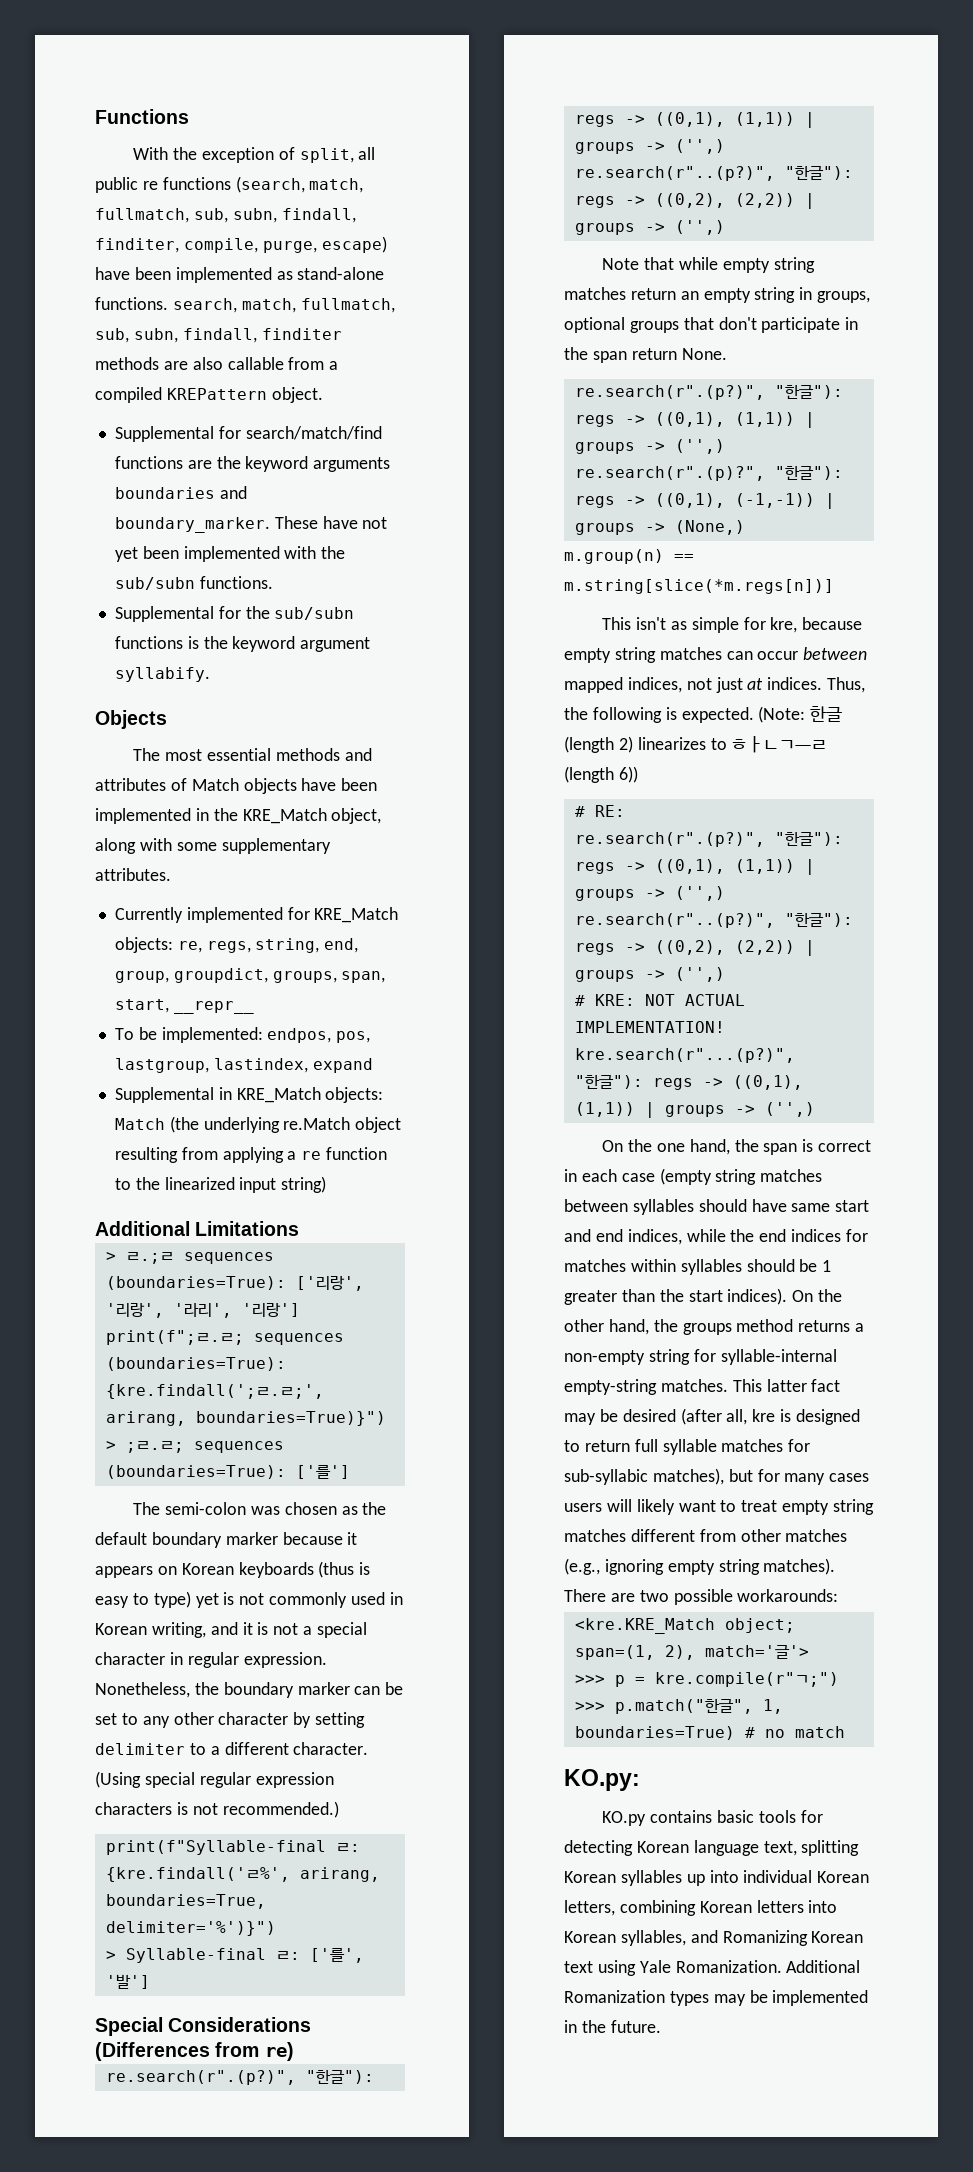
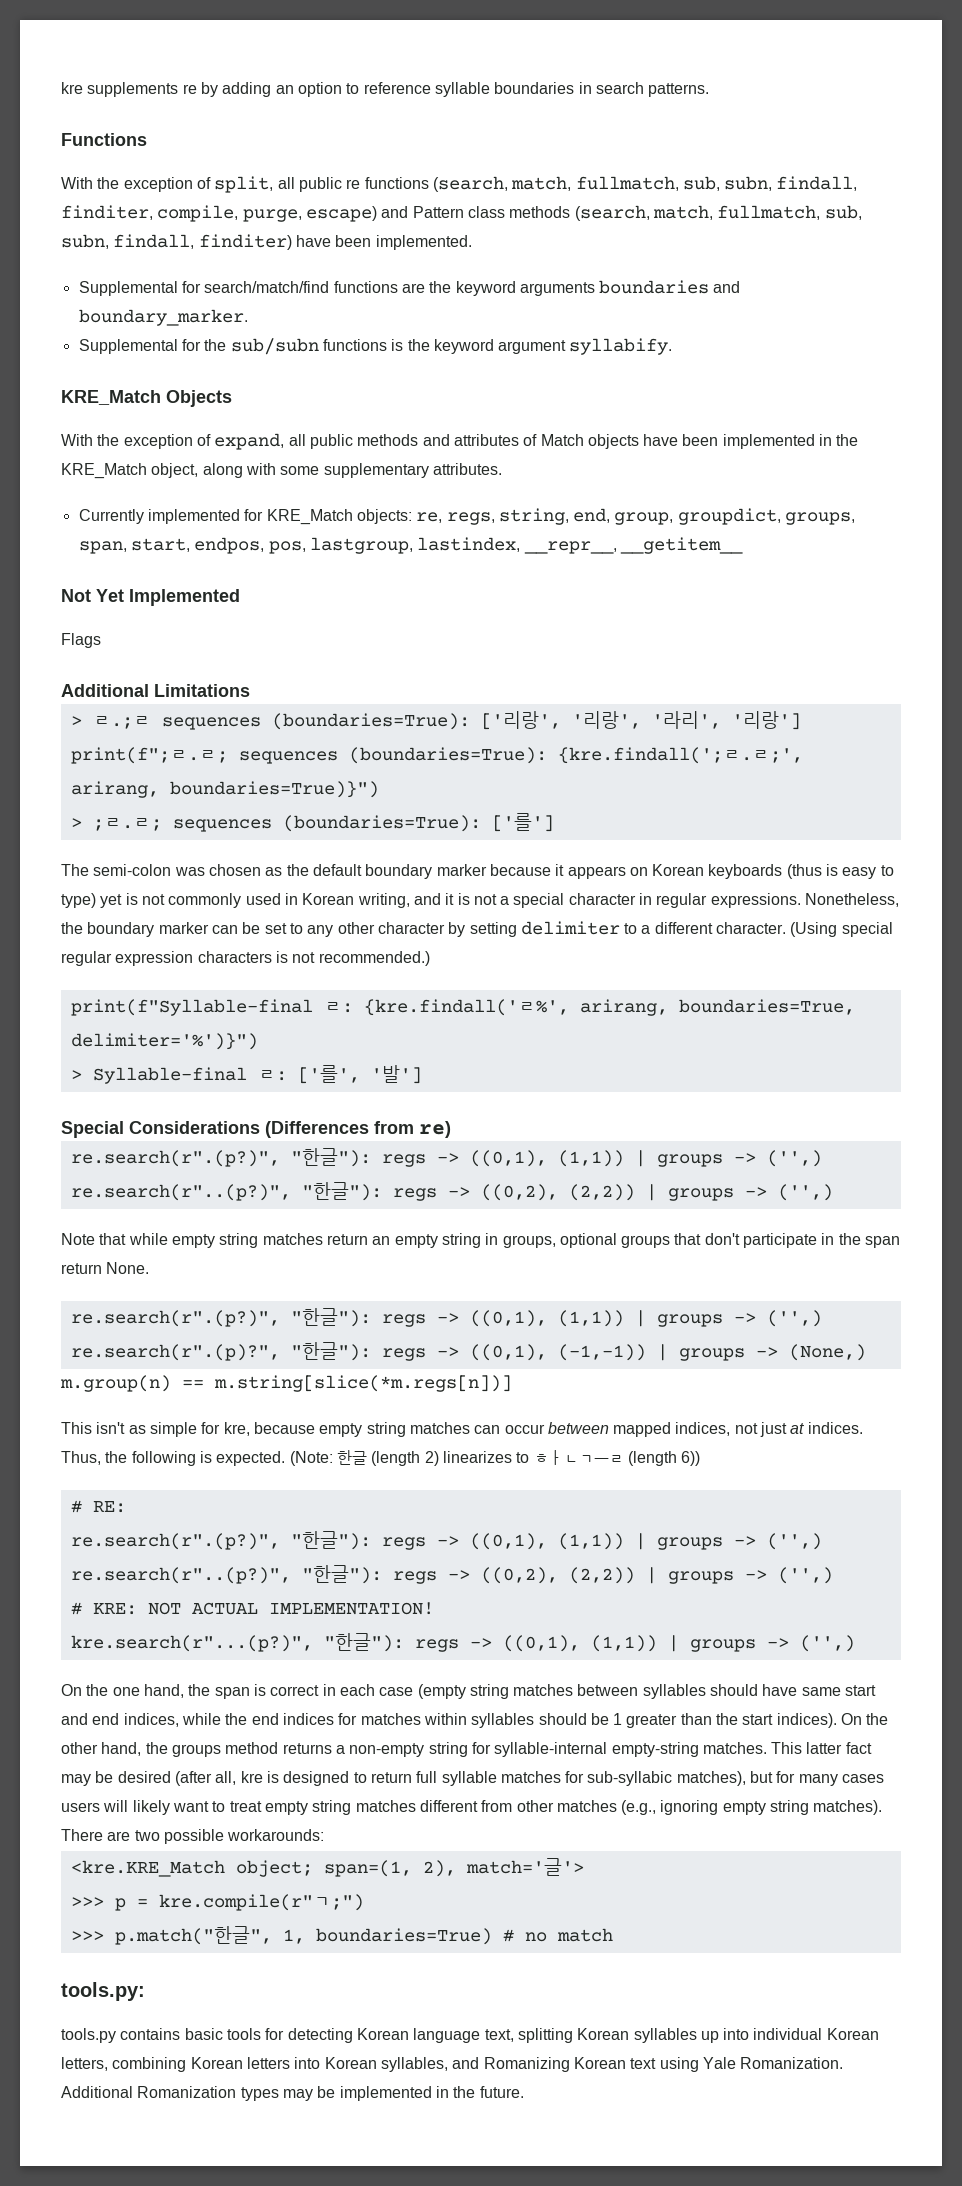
+ kre supplements re by adding an option to reference syllable boundaries in search patterns.
- With the exception of split, all public re functions (search, match, fullmatch, sub, subn, findall, finditer, compile, purge, escape) have been implemented as stand-alone functions. search, match, fullmatch, sub, subn, findall, finditer methods are also callable from a compiled KREPattern object.
+ With the exception of split, all public re functions (search, match, fullmatch, sub, subn, findall, finditer, compile, purge, escape) and Pattern class methods (search, match, fullmatch, sub, subn, findall, finditer) have been implemented.
- These have not yet been implemented with the sub/subn functions.
- Objects
+ KRE_Match Objects
- The most essential methods and attributes of Match objects have been implemented in the KRE_Match object, along with some supplementary attributes.
+ With the exception of expand, all public methods and attributes of Match objects have been implemented in the KRE_Match object, along with some supplementary attributes.
- Currently implemented for KRE_Match objects: re, regs, string, end, group, groupdict, groups, span, start, __repr__
- To be implemented: endpos, pos, lastgroup, lastindex, expand
- Supplemental in KRE_Match objects: Match (the underlying re.Match object resulting from applying a re function to the linearized input string)
+ Currently implemented for KRE_Match objects: re, regs, string, end, group, groupdict, groups, span, start, endpos, pos, lastgroup, lastindex, __repr__, __getitem__
+ Not Yet Implemented
+ Flags
- The semi-colon was chosen as the default boundary marker because it appears on Korean keyboards (thus is easy to type) yet is not commonly used in Korean writing, and it is not a special character in regular expression.
+ The semi-colon was chosen as the default boundary marker because it appears on Korean keyboards (thus is easy to type) yet is not commonly used in Korean writing, and it is not a special character in regular expressions.
- KO.py:
- KO.py contains basic tools for detecting Korean language text, splitting Korean syllables up into individual Korean letters, combining Korean letters into Korean syllables, and Romanizing Korean text using Yale Romanization.
+ tools.py:
+ tools.py contains basic tools for detecting Korean language text, splitting Korean syllables up into individual Korean letters, combining Korean letters into Korean syllables, and Romanizing Korean text using Yale Romanization.

